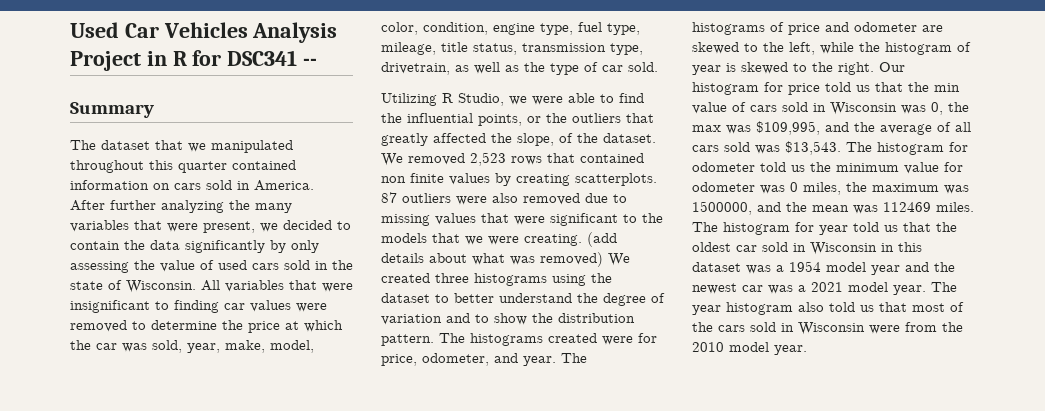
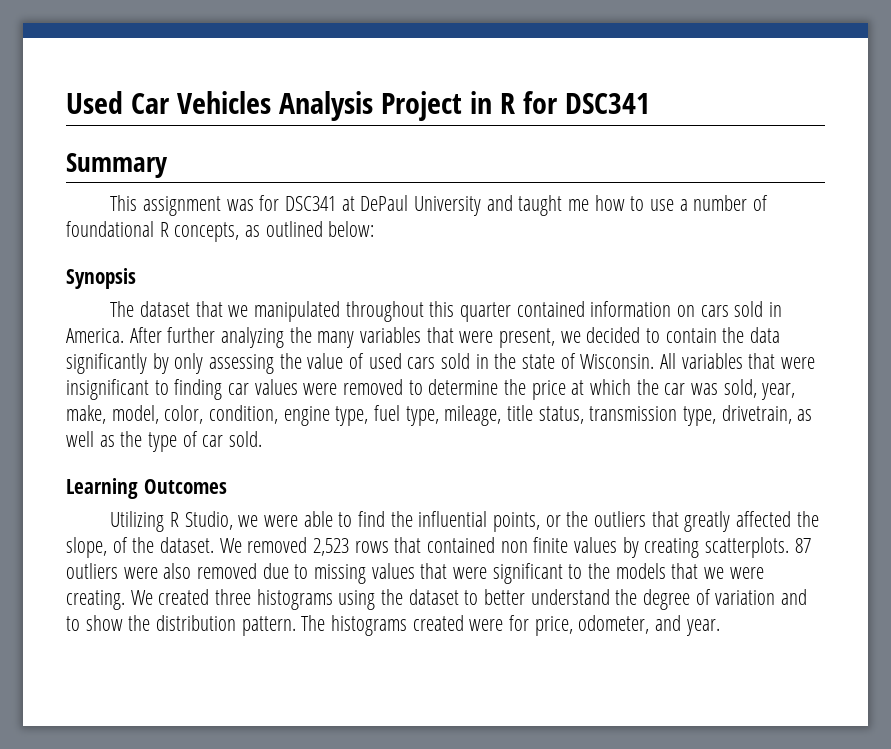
- Used Car Vehicles Analysis Project in R for DSC341 --
+ Used Car Vehicles Analysis Project in R for DSC341
+ This assignment was for DSC341 at DePaul University and taught me how to use a number of foundational R concepts, as outlined below:
+ Synopsis
+ Learning Outcomes
- (add details about what was removed) We created three histograms using the dataset to better understand the degree of variation and to show the distribution pattern.
+ We created three histograms using the dataset to better understand the degree of variation and to show the distribution pattern.
- The histograms of price and odometer are skewed to the left, while the histogram of year is skewed to the right. Our histogram for price told us that the min value of cars sold in Wisconsin was 0, the max was $109,995, and the average of all cars sold was $13,543. The histogram for odometer told us the minimum value for odometer was 0 miles, the maximum was 1500000, and the mean was 112469 miles. The histogram for year told us that the oldest car sold in Wisconsin in this dataset was a 1954 model year and the newest car was a 2021 model year. The year histogram also told us that most of the cars sold in Wisconsin were from the 2010 model year.

